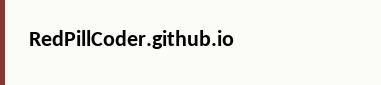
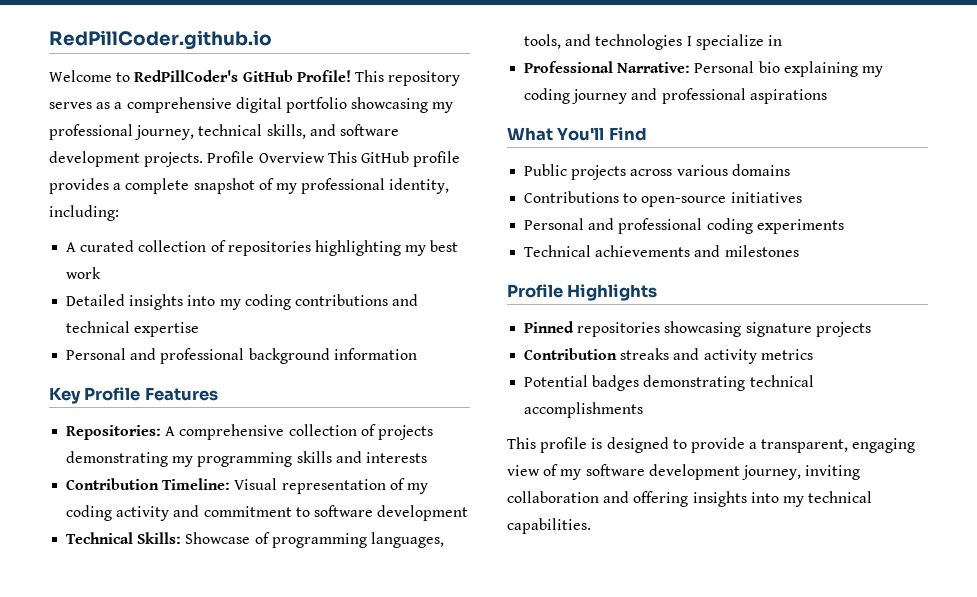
+ Welcome to RedPillCoder's GitHub Profile! This repository serves as a comprehensive digital portfolio showcasing my professional journey, technical skills, and software development projects. Profile Overview This GitHub profile provides a complete snapshot of my professional identity, including:
+ A curated collection of repositories highlighting my best work
+ Detailed insights into my coding contributions and technical expertise
+ Personal and professional background information
+ Key Profile Features
+ Repositories: A comprehensive collection of projects demonstrating my programming skills and interests
+ Contribution Timeline: Visual representation of my coding activity and commitment to software development
+ Technical Skills: Showcase of programming languages, tools, and technologies I specialize in
+ Professional Narrative: Personal bio explaining my coding journey and professional aspirations
+ What You'll Find
+ Public projects across various domains
+ Contributions to open-source initiatives
+ Personal and professional coding experiments
+ Technical achievements and milestones
+ Profile Highlights
+ Pinned repositories showcasing signature projects
+ Contribution streaks and activity metrics
+ Potential badges demonstrating technical accomplishments
+ This profile is designed to provide a transparent, engaging view of my software development journey, inviting collaboration and offering insights into my technical capabilities.

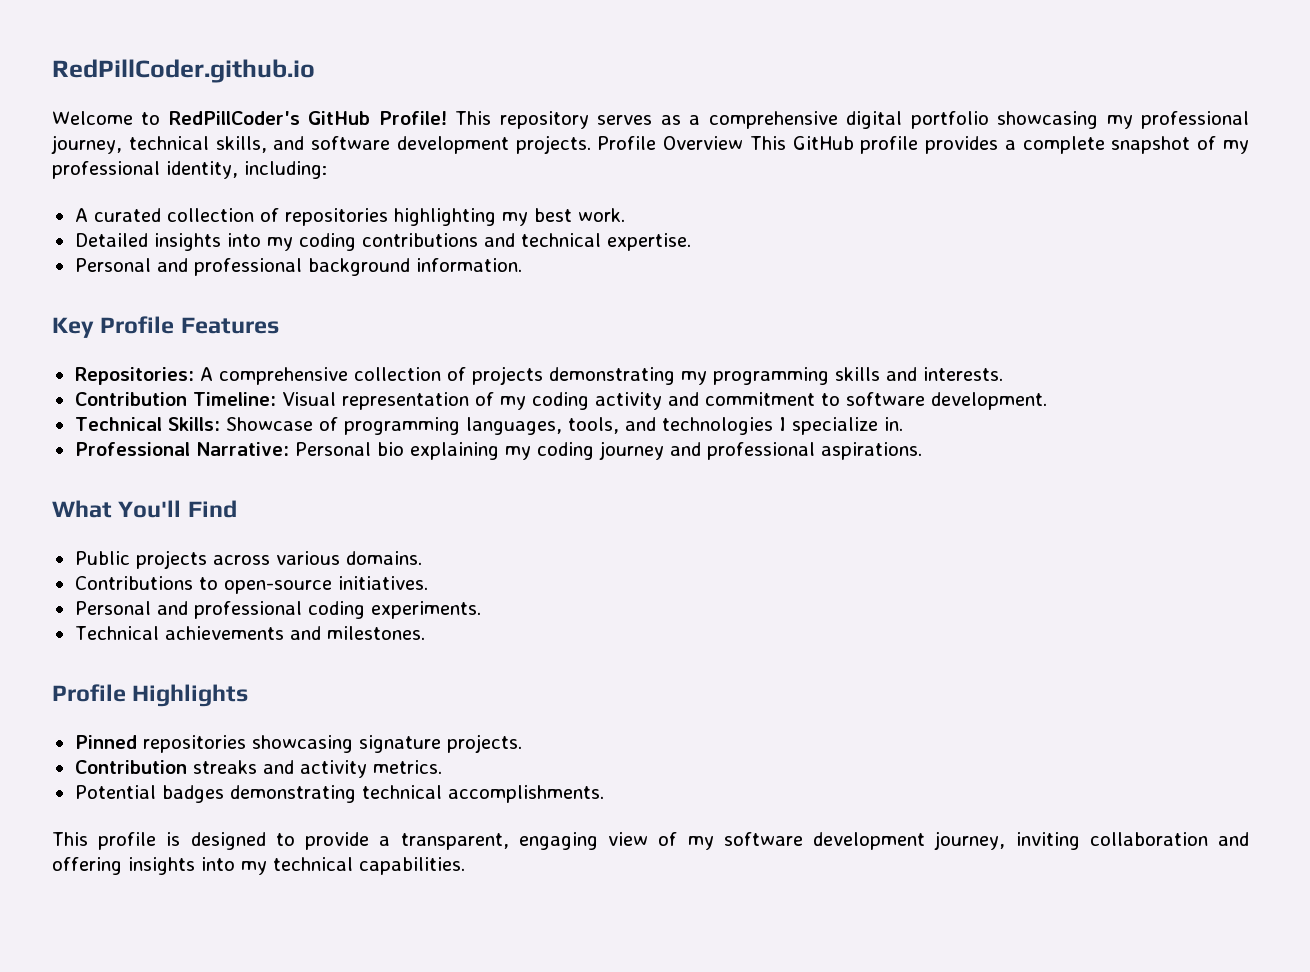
- A curated collection of repositories highlighting my best work
+ A curated collection of repositories highlighting my best work.
- Detailed insights into my coding contributions and technical expertise
+ Detailed insights into my coding contributions and technical expertise.
- Personal and professional background information
+ Personal and professional background information.
- Repositories: A comprehensive collection of projects demonstrating my programming skills and interests
+ Repositories: A comprehensive collection of projects demonstrating my programming skills and interests.
- Contribution Timeline: Visual representation of my coding activity and commitment to software development
+ Contribution Timeline: Visual representation of my coding activity and commitment to software development.
- Technical Skills: Showcase of programming languages, tools, and technologies I specialize in
+ Technical Skills: Showcase of programming languages, tools, and technologies I specialize in.
- Professional Narrative: Personal bio explaining my coding journey and professional aspirations
+ Professional Narrative: Personal bio explaining my coding journey and professional aspirations.
- Public projects across various domains
+ Public projects across various domains.
- Contributions to open-source initiatives
+ Contributions to open-source initiatives.
- Personal and professional coding experiments
+ Personal and professional coding experiments.
- Technical achievements and milestones
+ Technical achievements and milestones.
- Pinned repositories showcasing signature projects
+ Pinned repositories showcasing signature projects.
- Contribution streaks and activity metrics
+ Contribution streaks and activity metrics.
- Potential badges demonstrating technical accomplishments
+ Potential badges demonstrating technical accomplishments.

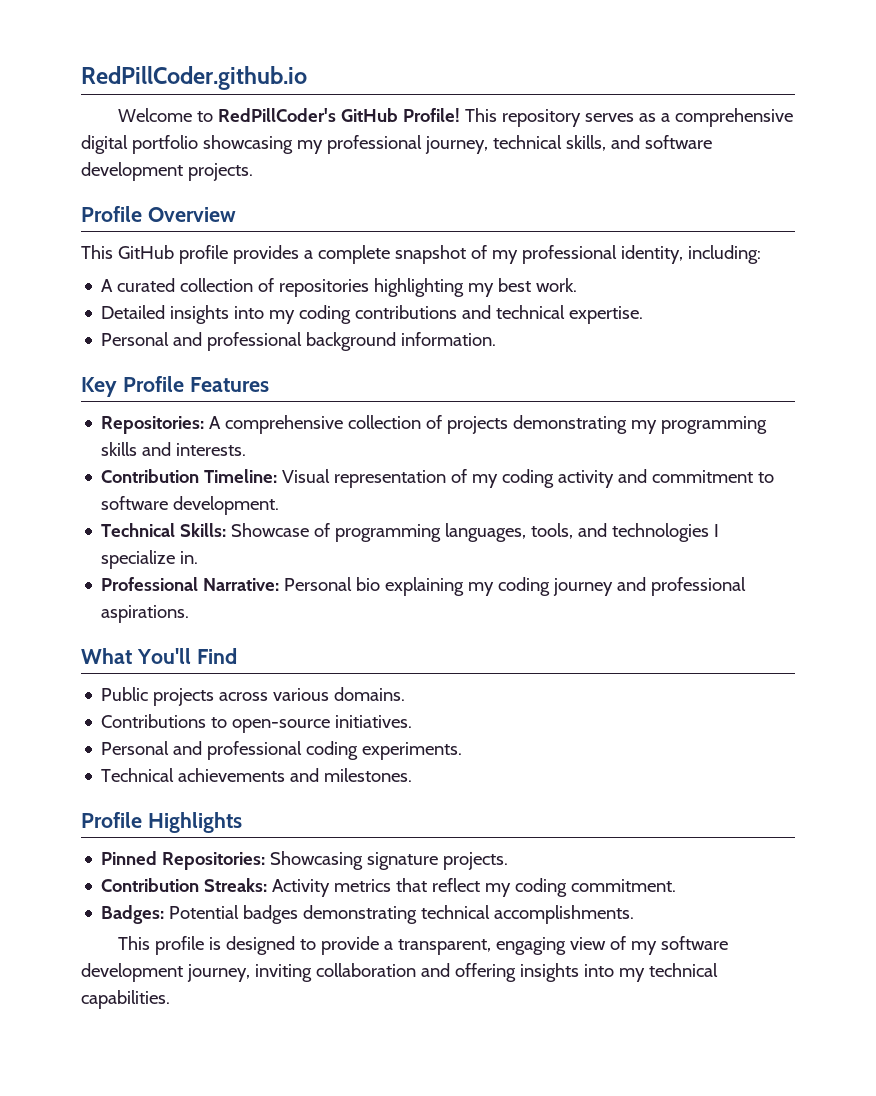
- This repository serves as a comprehensive digital portfolio showcasing my professional journey, technical skills, and software development projects. Profile Overview This GitHub profile provides a complete snapshot of my professional identity, including:
+ This repository serves as a comprehensive digital portfolio showcasing my professional journey, technical skills, and software development projects.
+ Profile Overview
+ This GitHub profile provides a complete snapshot of my professional identity, including:
- Pinned repositories showcasing signature projects.
+ Pinned Repositories: Showcasing signature projects.
- Contribution streaks and activity metrics.
- Potential badges demonstrating technical accomplishments.
+ Contribution Streaks: Activity metrics that reflect my coding commitment.
+ Badges: Potential badges demonstrating technical accomplishments.

